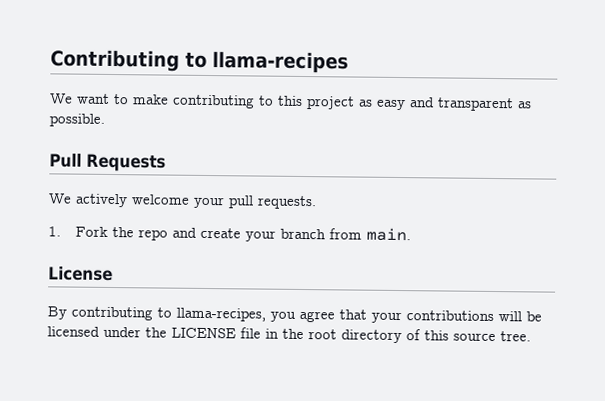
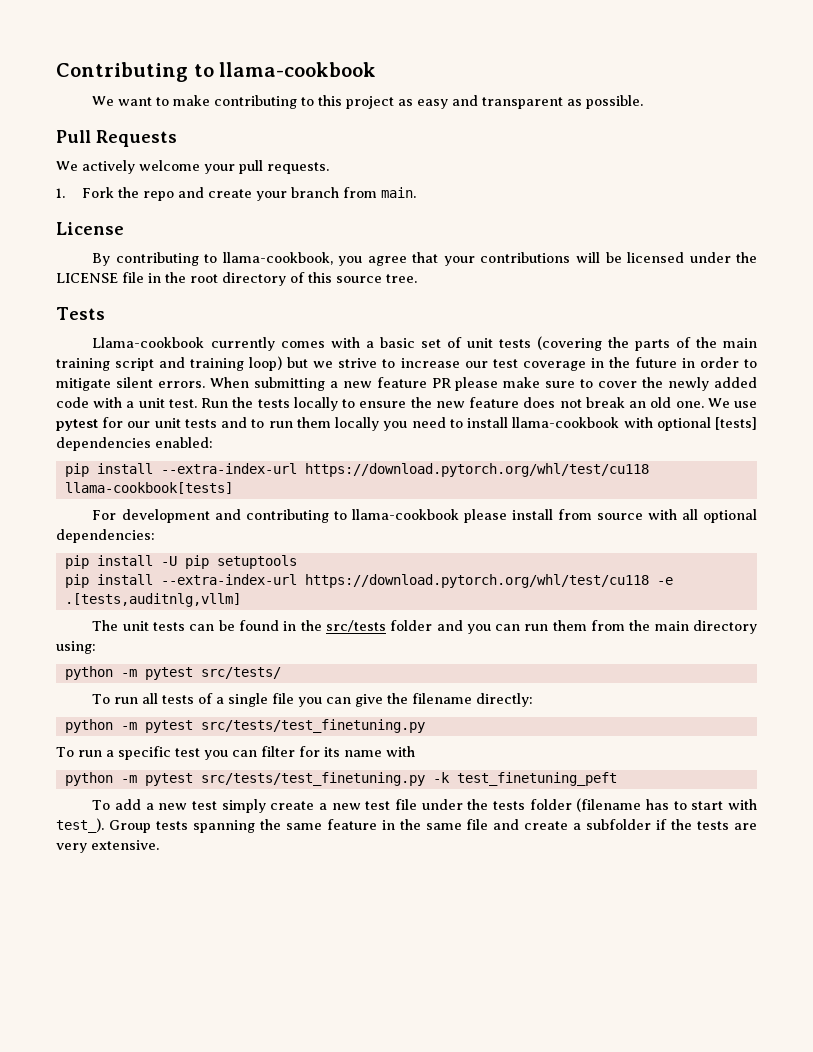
- Contributing to llama-recipes
+ Contributing to llama-cookbook
- By contributing to llama-recipes, you agree that your contributions will be licensed under the LICENSE file in the root directory of this source tree.
+ By contributing to llama-cookbook, you agree that your contributions will be licensed under the LICENSE file in the root directory of this source tree.
+ Tests
+ Llama-cookbook currently comes with a basic set of unit tests (covering the parts of the main training script and training loop) but we strive to increase our test coverage in the future in order to mitigate silent errors. When submitting a new feature PR please make sure to cover the newly added code with a unit test. Run the tests locally to ensure the new feature does not break an old one. We use pytest for our unit tests and to run them locally you need to install llama-cookbook with optional [tests] dependencies enabled:
+ pip install --extra-index-url https://download.pytorch.org/whl/test/cu118 llama-cookbook[tests]
+ For development and contributing to llama-cookbook please install from source with all optional dependencies:
+ pip install -U pip setuptools
+ pip install --extra-index-url https://download.pytorch.org/whl/test/cu118 -e .[tests,auditnlg,vllm]
+ The unit tests can be found in the src/tests folder and you can run them from the main directory using:
+ python -m pytest src/tests/
+ To run all tests of a single file you can give the filename directly:
+ python -m pytest src/tests/test_finetuning.py
+ To run a specific test you can filter for its name with
+ python -m pytest src/tests/test_finetuning.py -k test_finetuning_peft
+ To add a new test simply create a new test file under the tests folder (filename has to start with test_). Group tests spanning the same feature in the same file and create a subfolder if the tests are very extensive.

